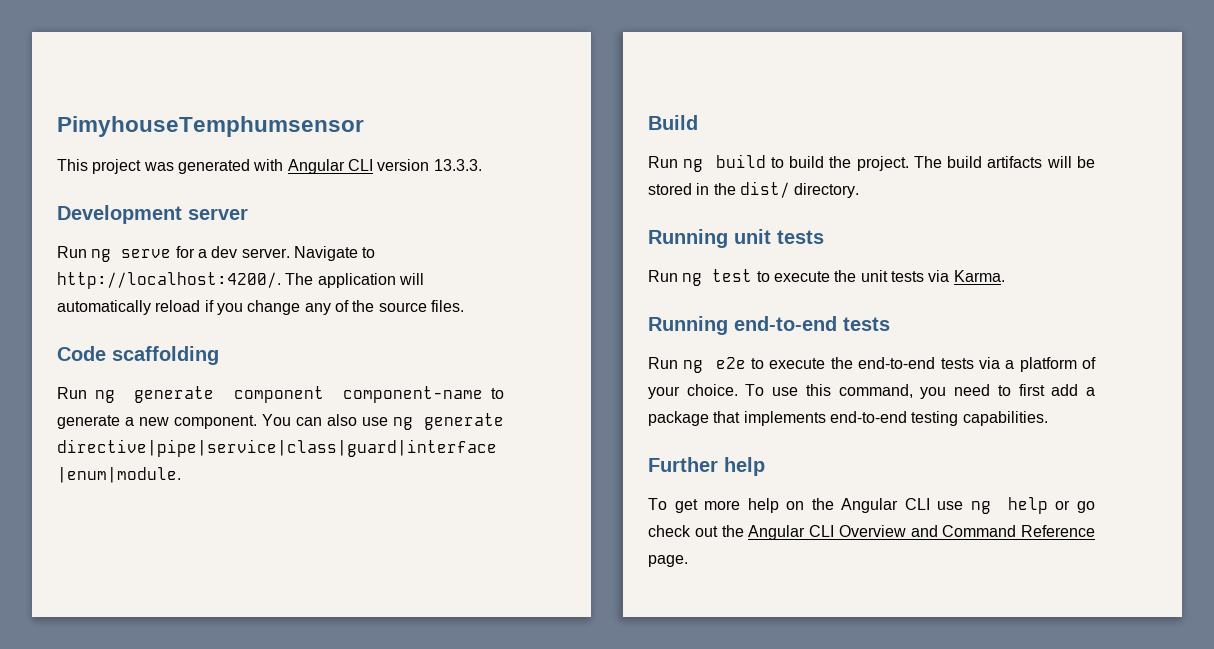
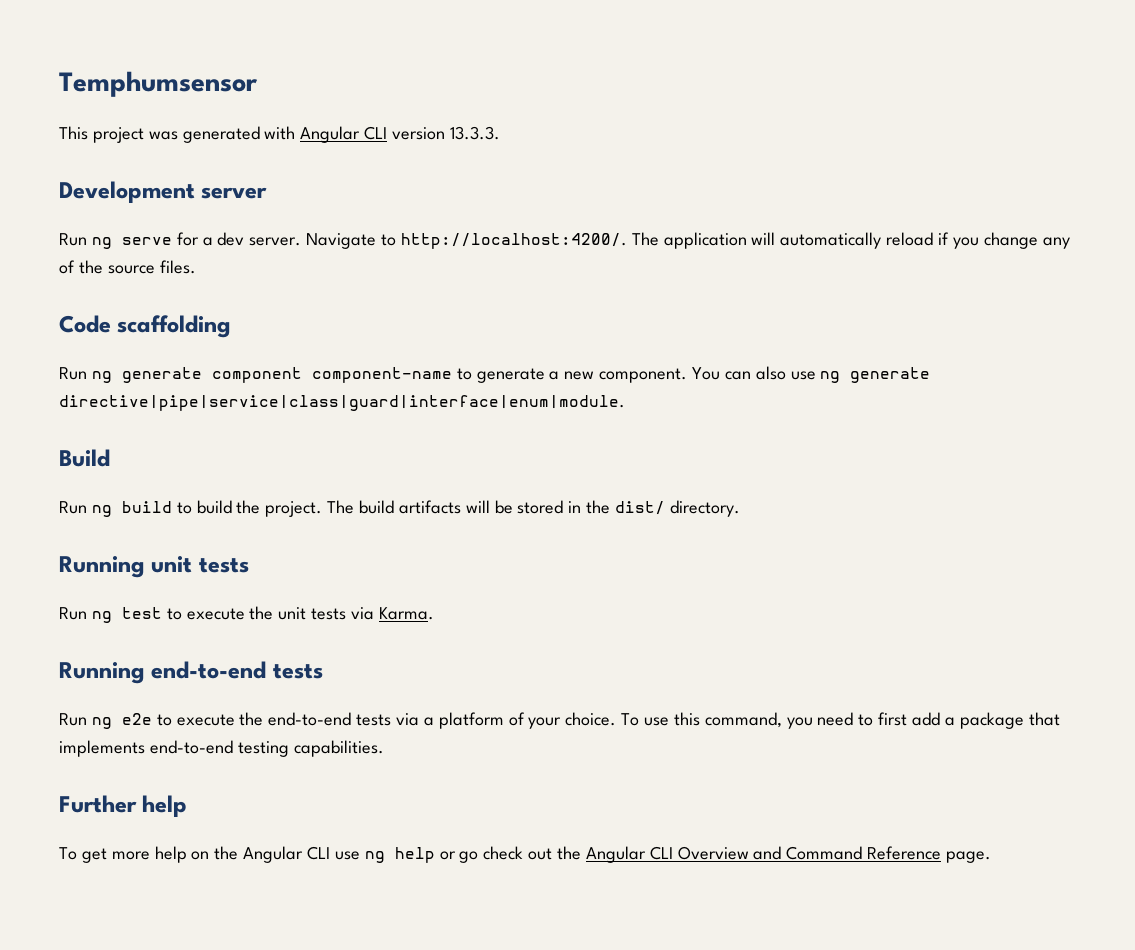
- PimyhouseTemphumsensor
+ Temphumsensor

